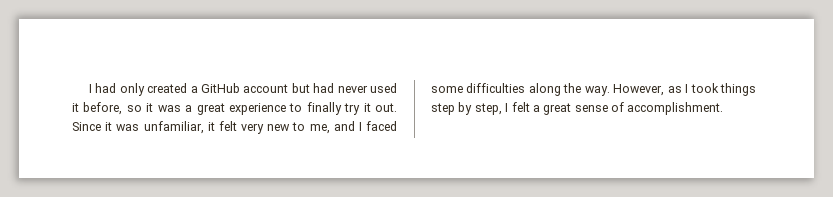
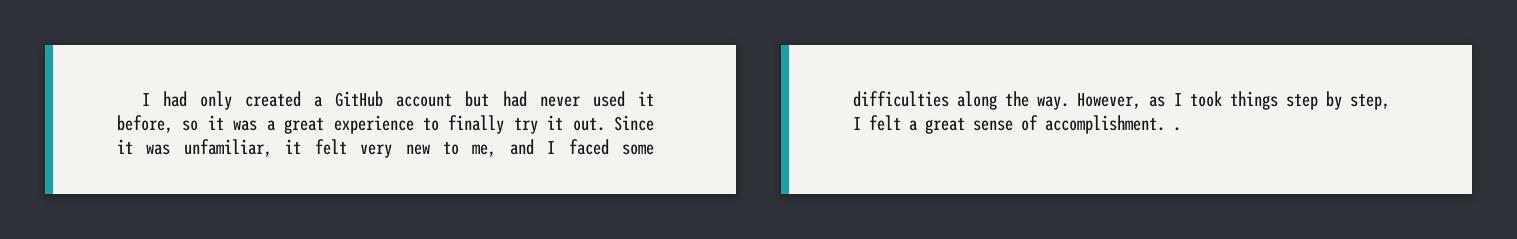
- However, as I took things step by step, I felt a great sense of accomplishment.
+ However, as I took things step by step, I felt a great sense of accomplishment. .

